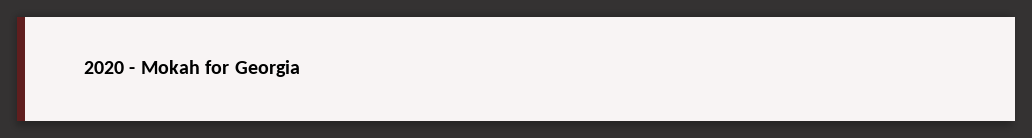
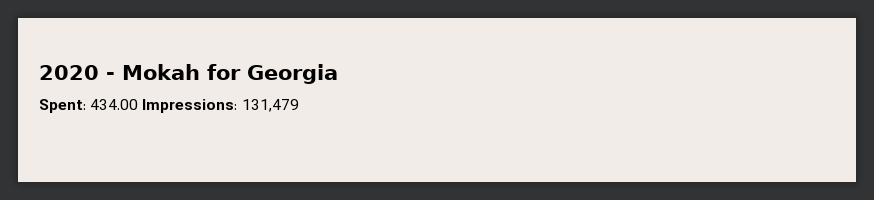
+ Spent: 434.00 Impressions: 131,479

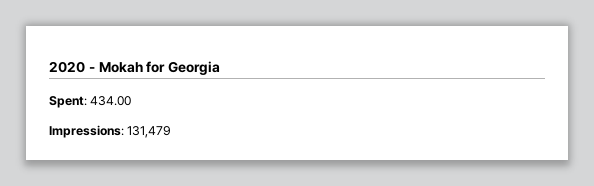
- Spent: 434.00 Impressions: 131,479
+ Spent: 434.00
+ Impressions: 131,479

